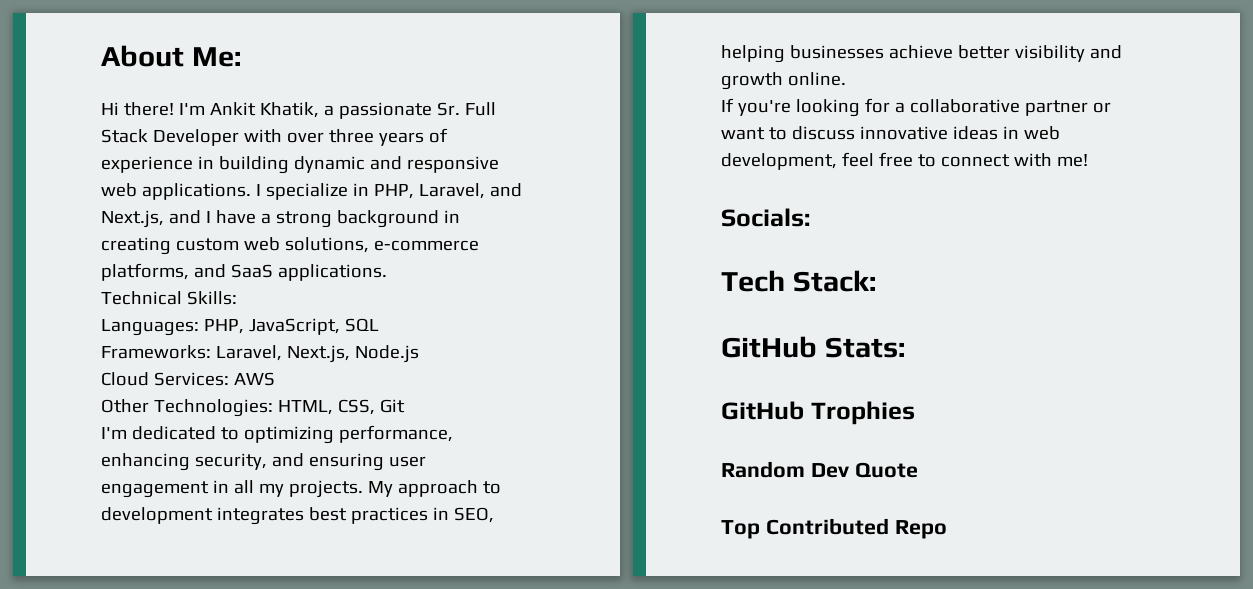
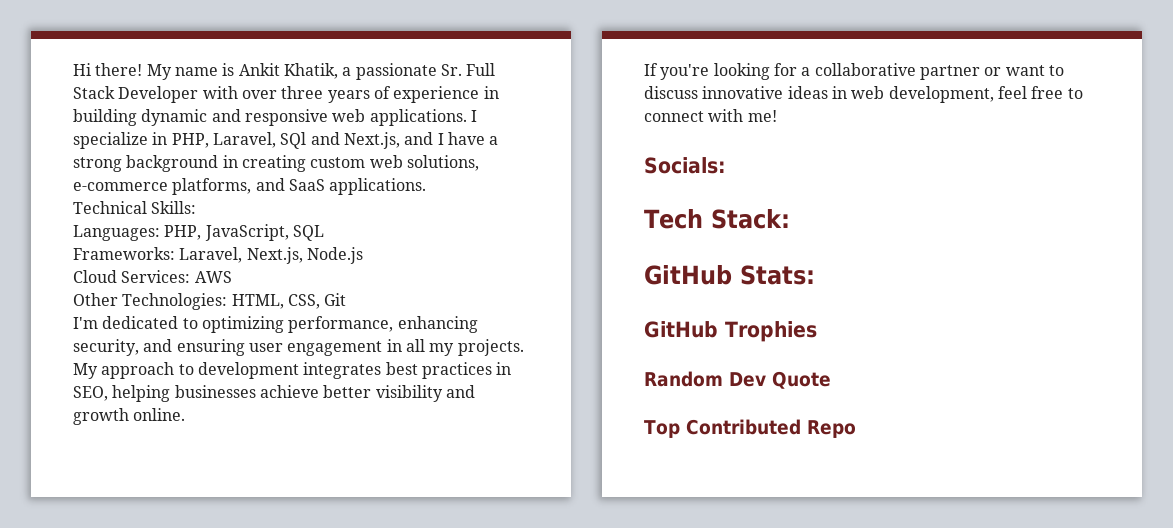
- About Me:
- Hi there! I'm Ankit Khatik, a passionate Sr. Full Stack Developer with over three years of experience in building dynamic and responsive web applications.
+ Hi there! My name is Ankit Khatik, a passionate Sr. Full Stack Developer with over three years of experience in building dynamic and responsive web applications.
- I specialize in PHP, Laravel, and Next.js, and I have a strong background in creating custom web solutions, e-commerce platforms, and SaaS applications.
+ I specialize in PHP, Laravel, SQl and Next.js, and I have a strong background in creating custom web solutions, e-commerce platforms, and SaaS applications.

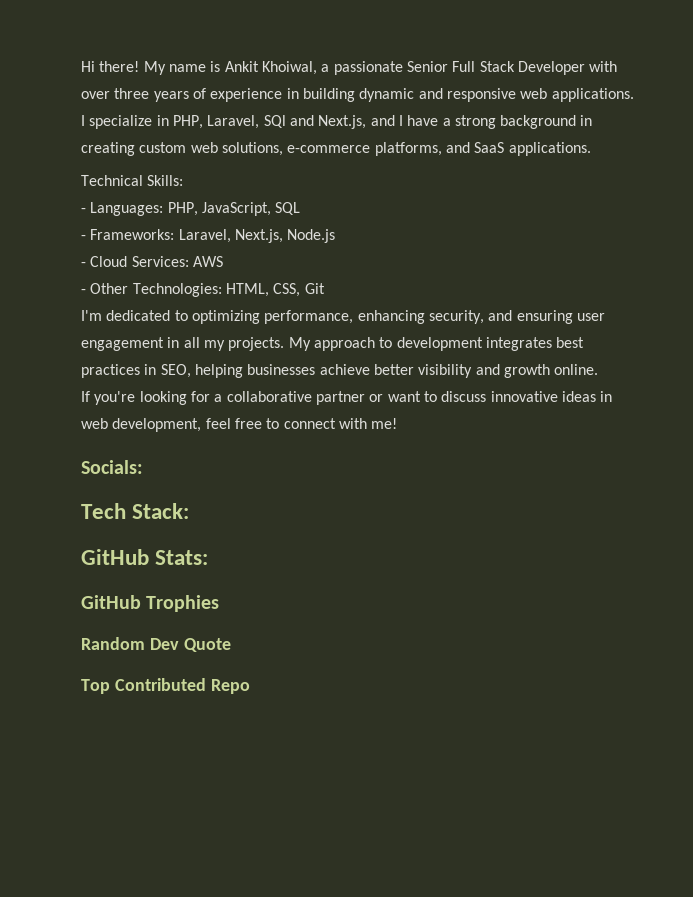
- My name is Ankit Khatik, a passionate Sr. Full Stack Developer with over three years of experience in building dynamic and responsive web applications.
+ My name is Ankit Khoiwal, a passionate Senior Full Stack Developer with over three years of experience in building dynamic and responsive web applications.
- Languages: PHP, JavaScript, SQL
+ - Languages: PHP, JavaScript, SQL
- Frameworks: Laravel, Next.js, Node.js
+ - Frameworks: Laravel, Next.js, Node.js
- Cloud Services: AWS
+ - Cloud Services: AWS
- Other Technologies: HTML, CSS, Git
+ - Other Technologies: HTML, CSS, Git

